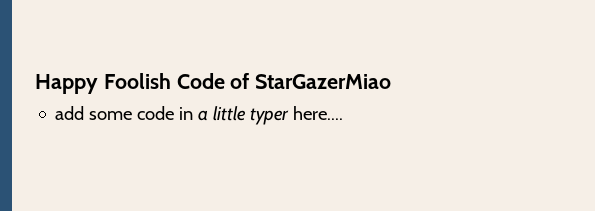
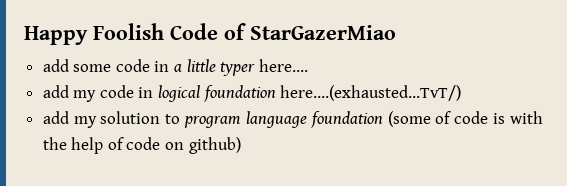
+ add my code in logical foundation here....(exhausted...TvT/)
+ add my solution to program language foundation (some of code is with the help of code on github)

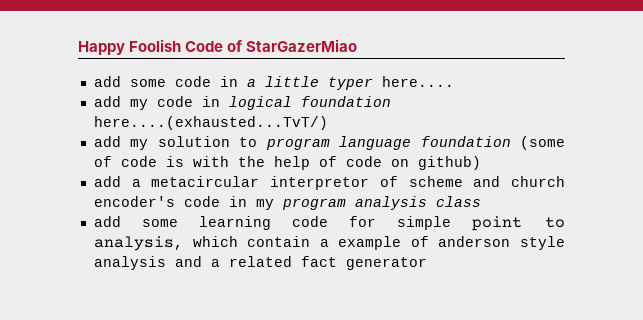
+ add a metacircular interpretor of scheme and church encoder's code in my program analysis class
+ add some learning code for simple point to analysis, which contain a example of anderson style analysis and a related fact generator

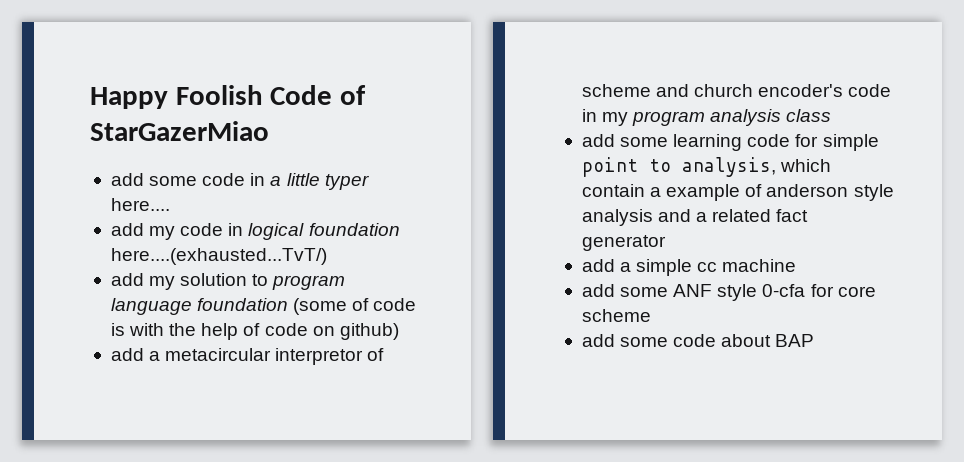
+ add a simple cc machine
+ add some ANF style 0-cfa for core scheme
+ add some code about BAP

